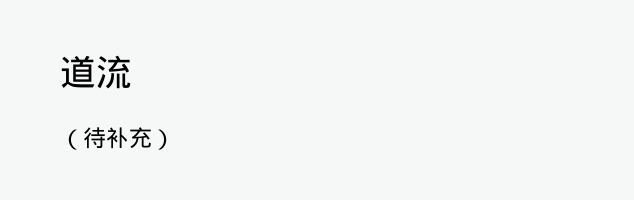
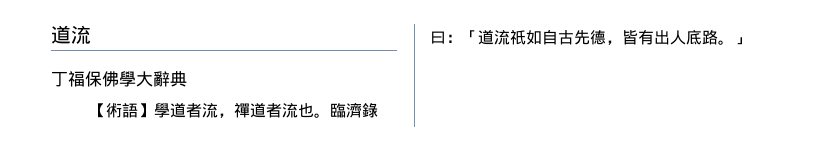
- （待补充）
+ 丁福保佛學大辭典
+ 【術語】學道者流，禪道者流也。臨濟錄曰：「道流祇如自古先德，皆有出人底路。」

